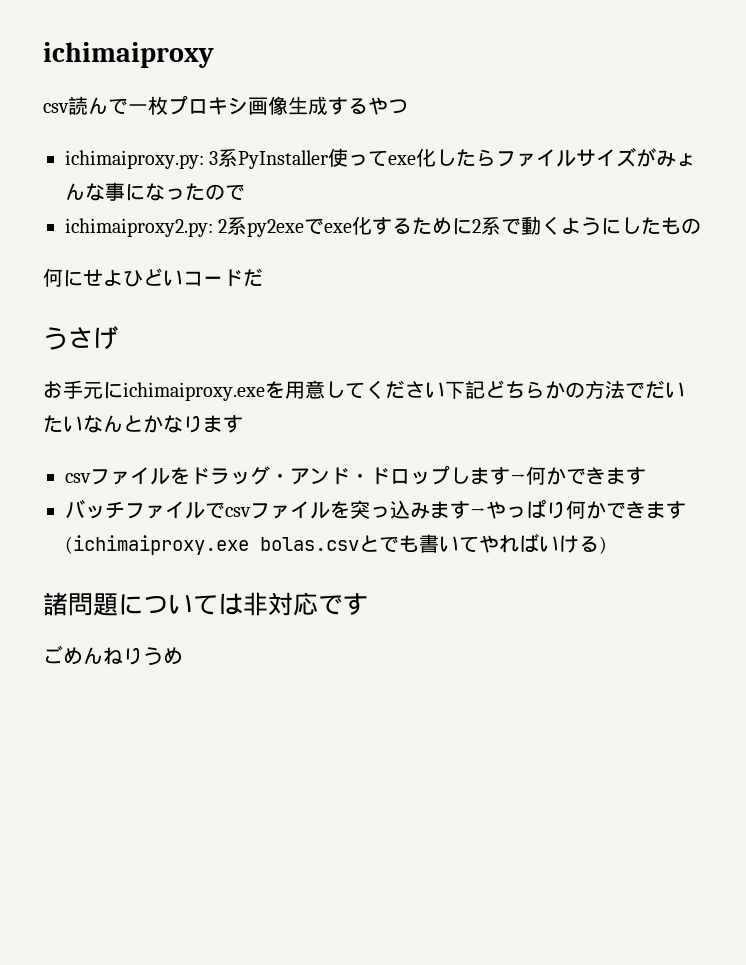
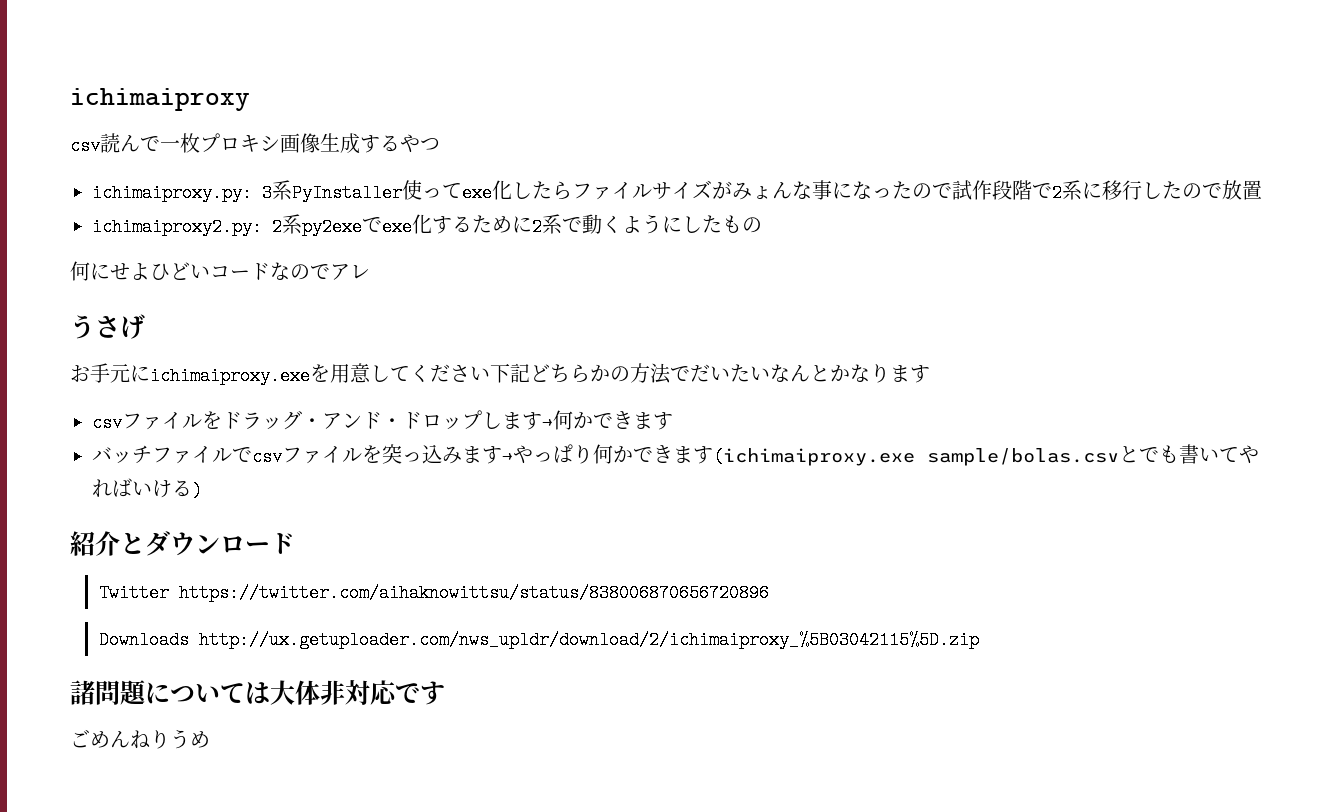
- ichimaiproxy.py: 3系PyInstaller使ってexe化したらファイルサイズがみょんな事になったので
+ ichimaiproxy.py: 3系PyInstaller使ってexe化したらファイルサイズがみょんな事になったので試作段階で2系に移行したので放置
- 何にせよひどいコードだ
+ 何にせよひどいコードなのでアレ
- バッチファイルでcsvファイルを突っ込みます→やっぱり何かできます(ichimaiproxy.exe bolas.csvとでも書いてやればいける)
+ バッチファイルでcsvファイルを突っ込みます→やっぱり何かできます(ichimaiproxy.exe sample/bolas.csvとでも書いてやればいける)
+ 紹介とダウンロード
+ Twitter https://twitter.com/aihaknowittsu/status/838006870656720896
+ Downloads http://ux.getuploader.com/nws_upldr/download/2/ichimaiproxy_%5B03042115%5D.zip
- 諸問題については非対応です
+ 諸問題については大体非対応です

